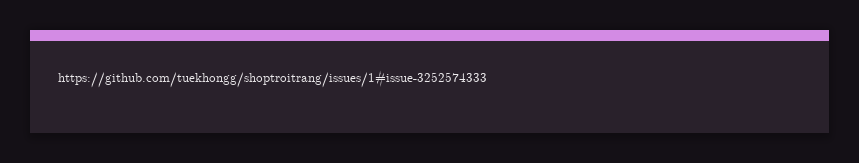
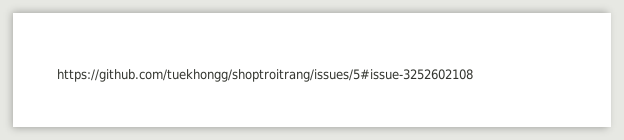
- https://github.com/tuekhongg/shoptroitrang/issues/1#issue-3252574333
+ https://github.com/tuekhongg/shoptroitrang/issues/5#issue-3252602108

